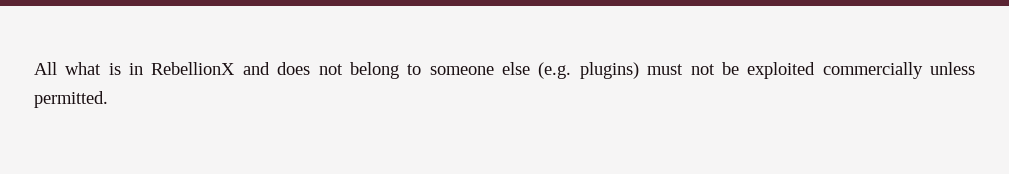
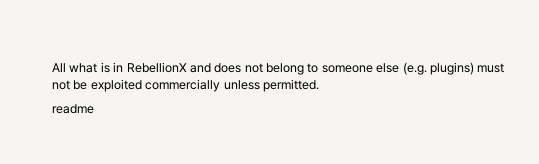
+ readme

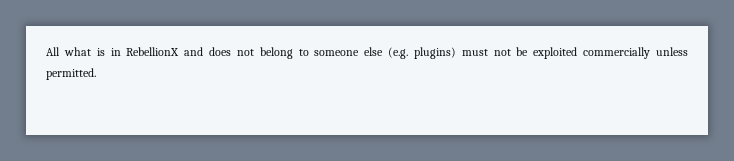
- readme

